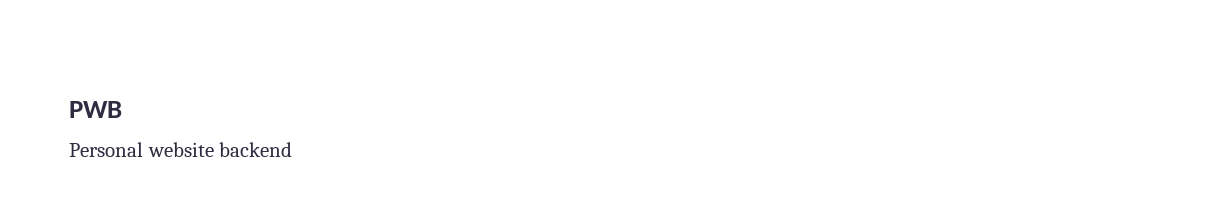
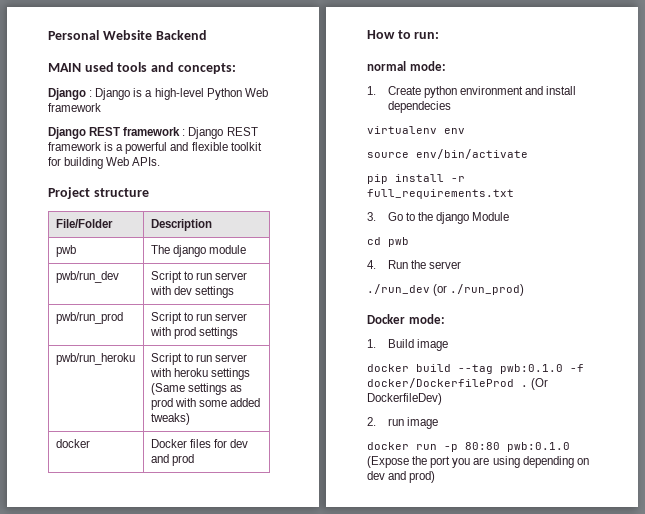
- PWB
- Personal website backend
+ Personal Website Backend
+ MAIN used tools and concepts:
+ Django : Django is a high-level Python Web framework
+ Django REST framework : Django REST framework is a powerful and flexible toolkit for building Web APIs.
+ Project structure
+ File/Folder | Description
+ pwb | The django module
+ pwb/run_dev | Script to run server with dev settings
+ pwb/run_prod | Script to run server with prod settings
+ pwb/run_heroku | Script to run server with heroku settings (Same settings as prod with some added tweaks)
+ docker | Docker files for dev and prod
+ How to run:
+ normal mode:
+ 1. Create python environment and install dependecies
+ virtualenv env
+ source env/bin/activate
+ pip install -r full_requirements.txt
+ 3. Go to the django Module
+ cd pwb
+ 4. Run the server
+ ./run_dev (or ./run_prod)
+ Docker mode:
+ 1. Build image
+ docker build --tag pwb:0.1.0 -f docker/DockerfileProd . (Or DockerfileDev)
+ 2. run image
+ docker run -p 80:80 pwb:0.1.0 (Expose the port you are using depending on dev and prod)

